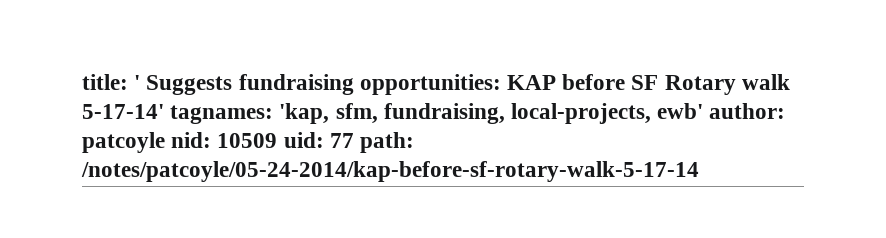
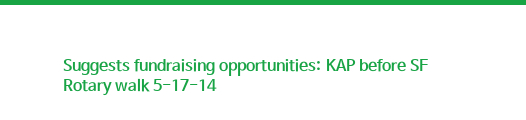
- title: ' Suggests fundraising opportunities: KAP before SF Rotary walk 5-17-14' tagnames: 'kap, sfm, fundraising, local-projects, ewb' author: patcoyle nid: 10509 uid: 77 path: /notes/patcoyle/05-24-2014/kap-before-sf-rotary-walk-5-17-14
+ Suggests fundraising opportunities: KAP before SF Rotary walk 5-17-14

